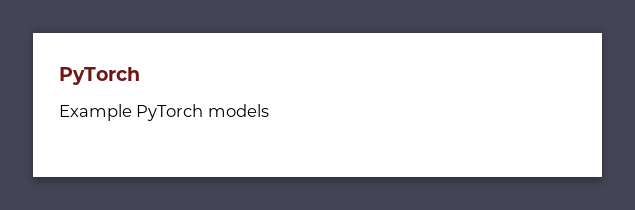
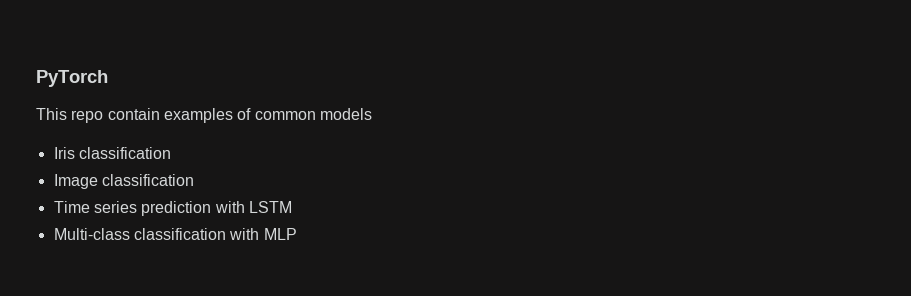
- Example PyTorch models
+ This repo contain examples of common models
+ Iris classification
+ Image classification
+ Time series prediction with LSTM
+ Multi-class classification with MLP

